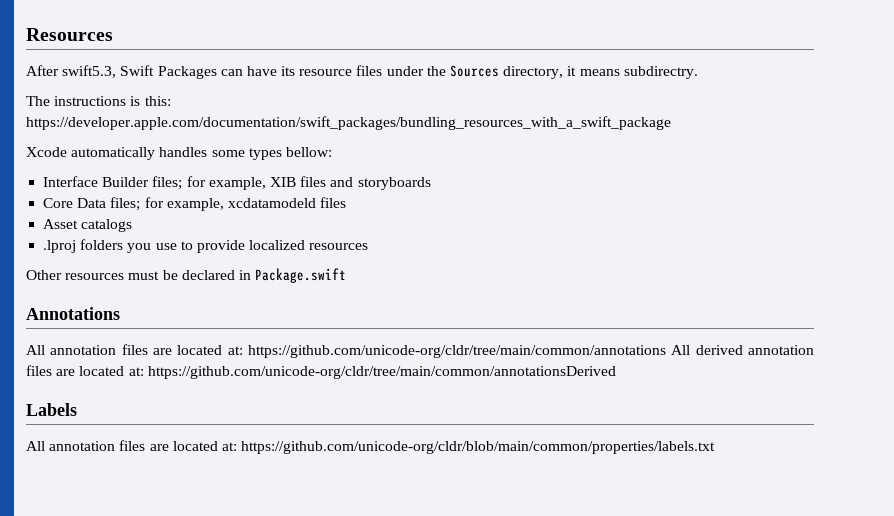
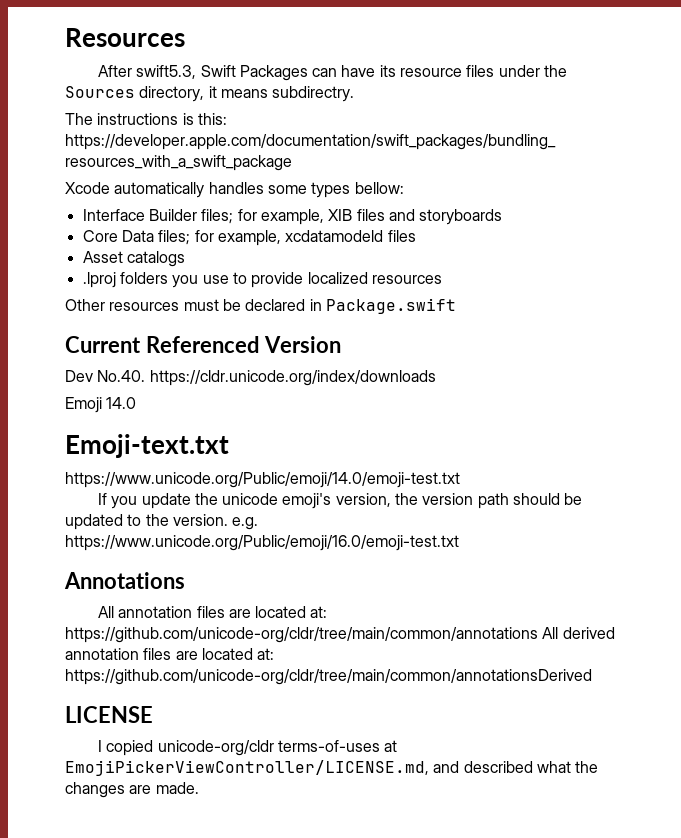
+ Current Referenced Version
+ Dev No.40. https://cldr.unicode.org/index/downloads
+ Emoji 14.0
+ Emoji-text.txt
+ https://www.unicode.org/Public/emoji/14.0/emoji-test.txt
+ If you update the unicode emoji's version, the version path should be updated to the version. e.g. https://www.unicode.org/Public/emoji/16.0/emoji-test.txt
- Labels
- All annotation files are located at: https://github.com/unicode-org/cldr/blob/main/common/properties/labels.txt
+ LICENSE
+ I copied unicode-org/cldr terms-of-uses at EmojiPickerViewController/LICENSE.md, and described what the changes are made.

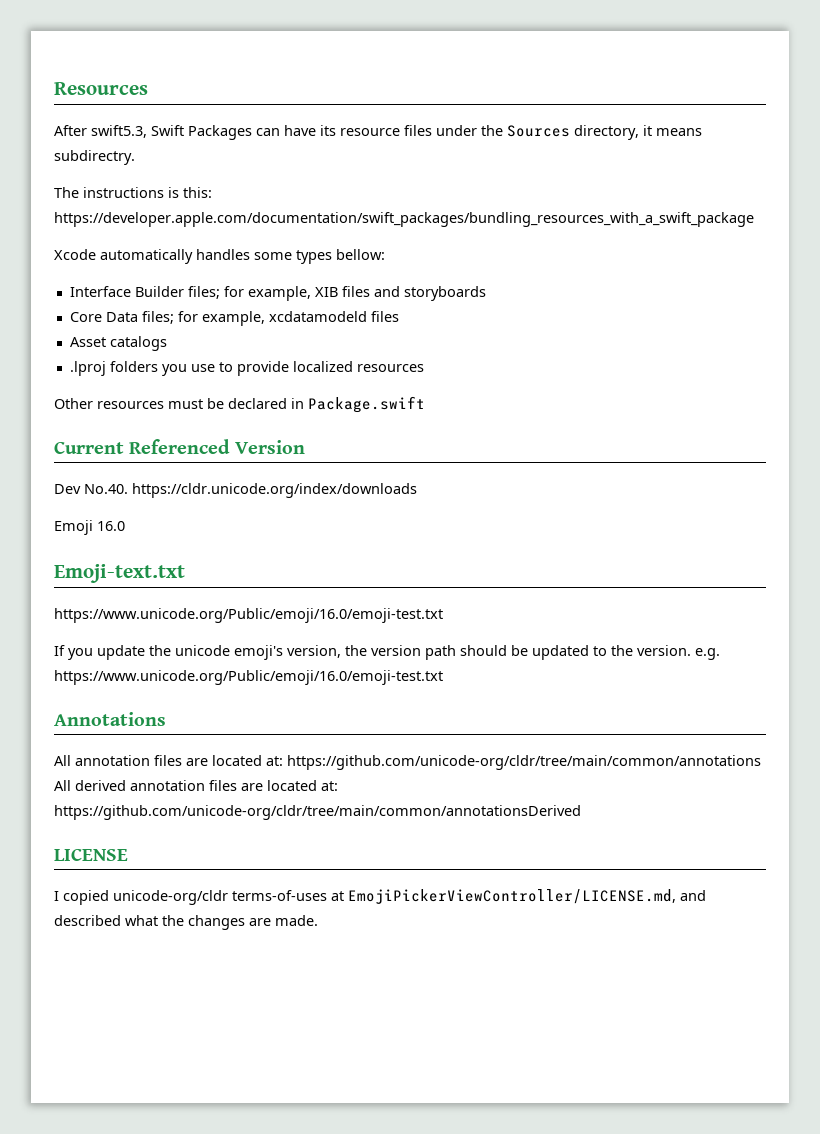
- Emoji 14.0
+ Emoji 16.0
  Emoji-text.txt
- https://www.unicode.org/Public/emoji/14.0/emoji-test.txt
+ https://www.unicode.org/Public/emoji/16.0/emoji-test.txt

